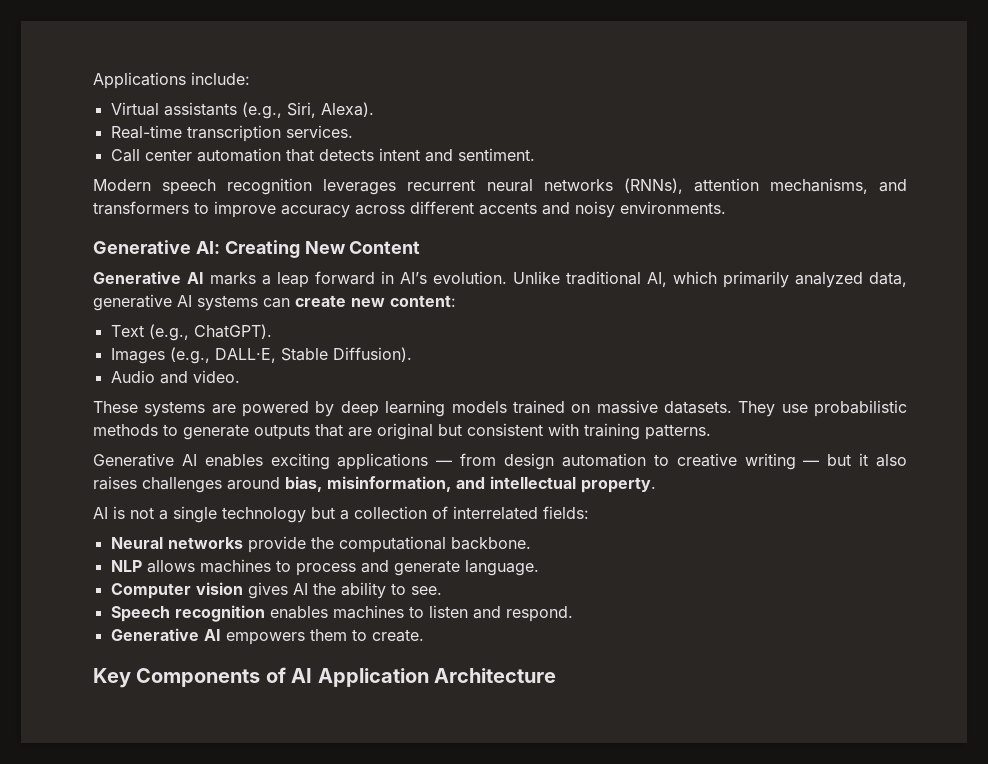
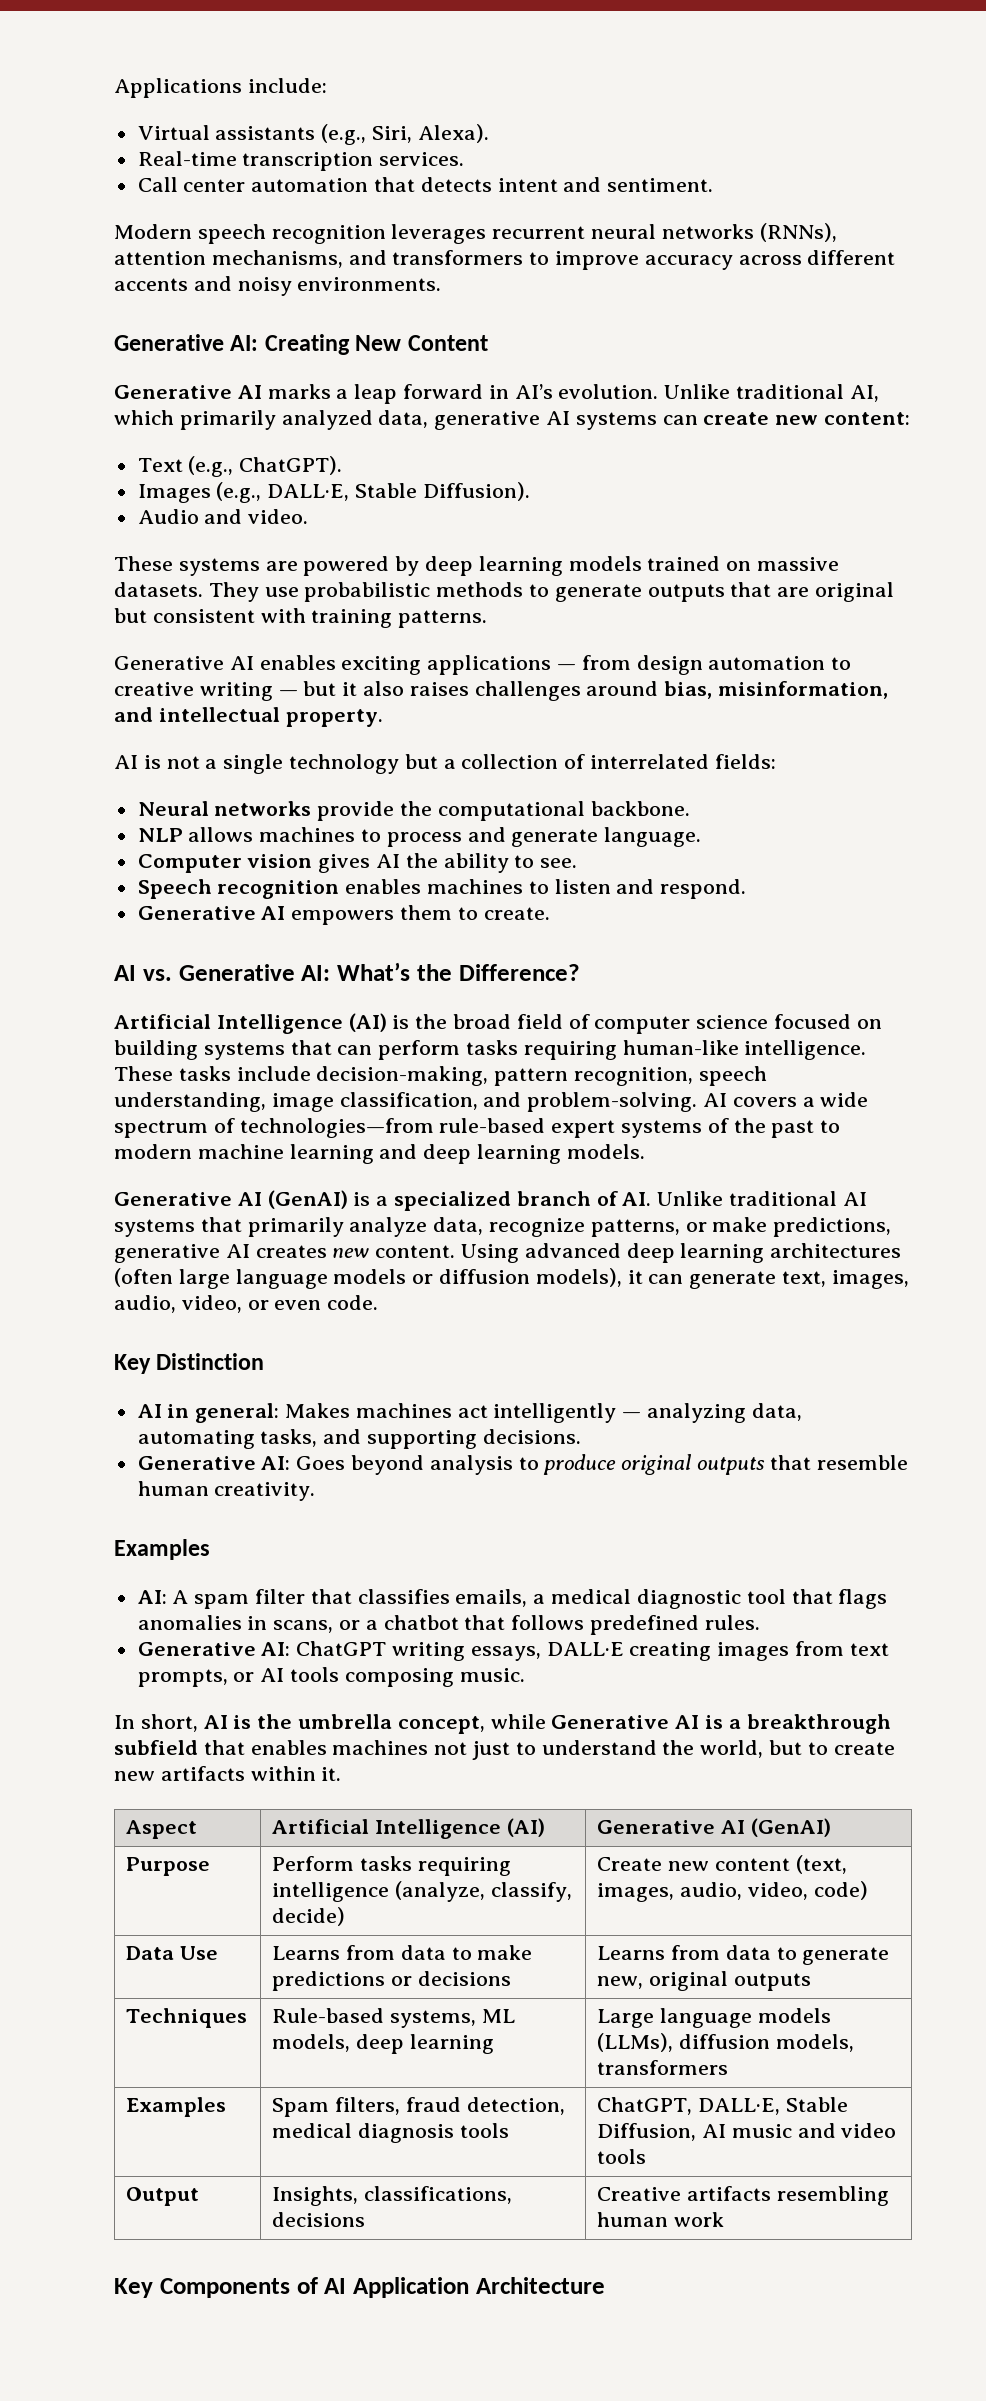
+ AI vs. Generative AI: What’s the Difference?
+ Artificial Intelligence (AI) is the broad field of computer science focused on building systems that can perform tasks requiring human-like intelligence. These tasks include decision-making, pattern recognition, speech understanding, image classification, and problem-solving. AI covers a wide spectrum of technologies—from rule-based expert systems of the past to modern machine learning and deep learning models.
+ Generative AI (GenAI) is a specialized branch of AI. Unlike traditional AI systems that primarily analyze data, recognize patterns, or make predictions, generative AI creates new content. Using advanced deep learning architectures (often large language models or diffusion models), it can generate text, images, audio, video, or even code.
+ Key Distinction
+ AI in general: Makes machines act intelligently — analyzing data, automating tasks, and supporting decisions.
+ Generative AI: Goes beyond analysis to produce original outputs that resemble human creativity.
+ Examples
+ AI: A spam filter that classifies emails, a medical diagnostic tool that flags anomalies in scans, or a chatbot that follows predefined rules.
+ Generative AI: ChatGPT writing essays, DALL·E creating images from text prompts, or AI tools composing music.
+ In short, AI is the umbrella concept, while Generative AI is a breakthrough subfield that enables machines not just to understand the world, but to create new artifacts within it.
+ Aspect | Artificial Intelligence (AI) | Generative AI (GenAI)
+ Purpose | Perform tasks requiring intelligence (analyze, classify, decide) | Create new content (text, images, audio, video, code)
+ Data Use | Learns from data to make predictions or decisions | Learns from data to generate new, original outputs
+ Techniques | Rule-based systems, ML models, deep learning | Large language models (LLMs), diffusion models, transformers
+ Examples | Spam filters, fraud detection, medical diagnosis tools | ChatGPT, DALL·E, Stable Diffusion, AI music and video tools
+ Output | Insights, classifications, decisions | Creative artifacts resembling human work

